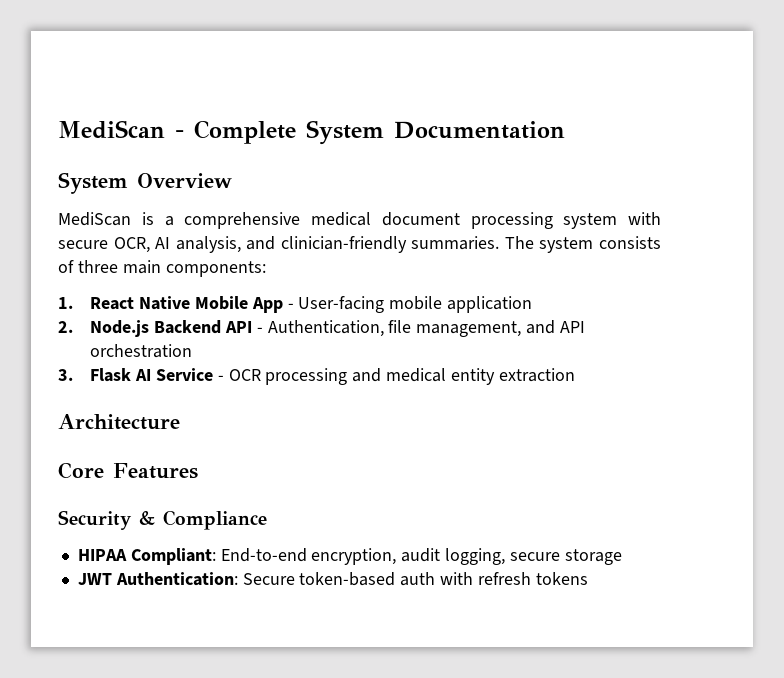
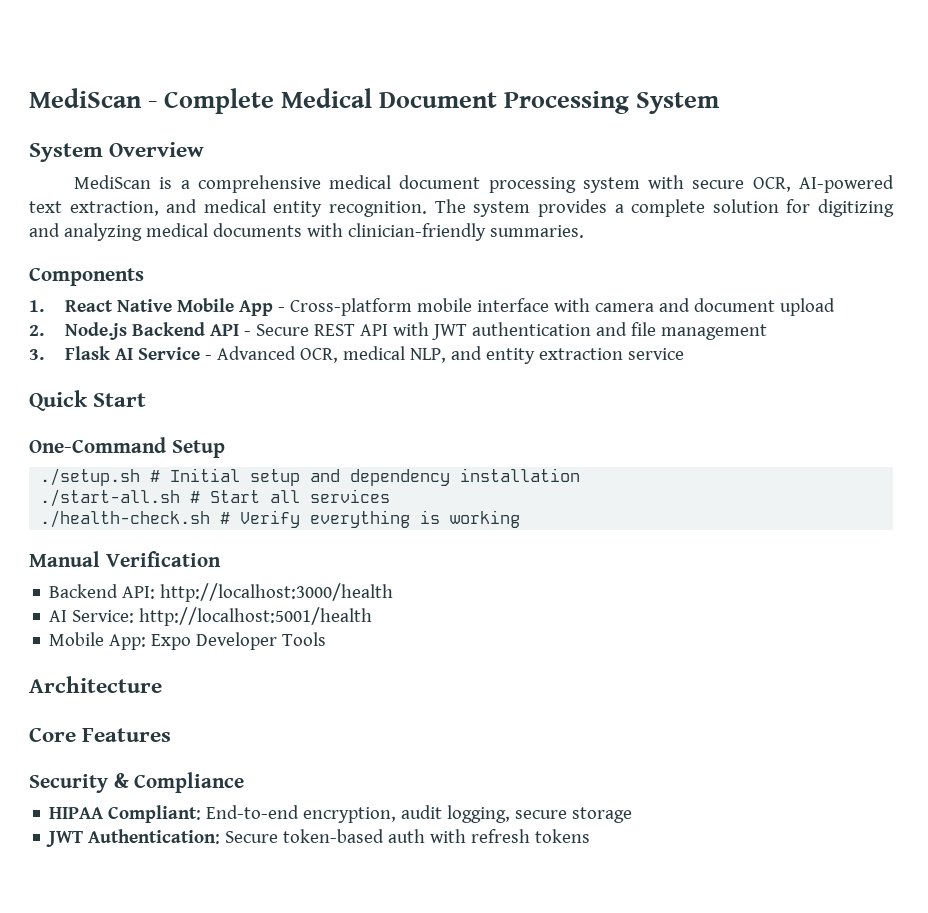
- MediScan - Complete System Documentation
+ MediScan - Complete Medical Document Processing System
- MediScan is a comprehensive medical document processing system with secure OCR, AI analysis, and clinician-friendly summaries. The system consists of three main components:
+ MediScan is a comprehensive medical document processing system with secure OCR, AI-powered text extraction, and medical entity recognition. The system provides a complete solution for digitizing and analyzing medical documents with clinician-friendly summaries.
+ Components
- 1. React Native Mobile App - User-facing mobile application
+ 1. React Native Mobile App - Cross-platform mobile interface with camera and document upload
- 2. Node.js Backend API - Authentication, file management, and API orchestration
+ 2. Node.js Backend API - Secure REST API with JWT authentication and file management
- 3. Flask AI Service - OCR processing and medical entity extraction
+ 3. Flask AI Service - Advanced OCR, medical NLP, and entity extraction service
+ Quick Start
+ One-Command Setup
+ ./setup.sh # Initial setup and dependency installation
+ ./start-all.sh # Start all services
+ ./health-check.sh # Verify everything is working
+ Manual Verification
+ Backend API: http://localhost:3000/health
+ AI Service: http://localhost:5001/health
+ Mobile App: Expo Developer Tools

